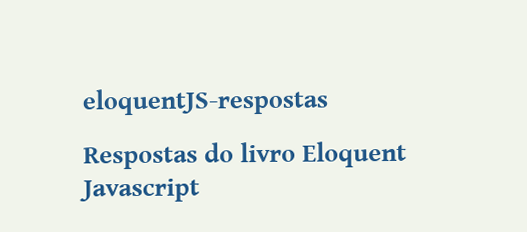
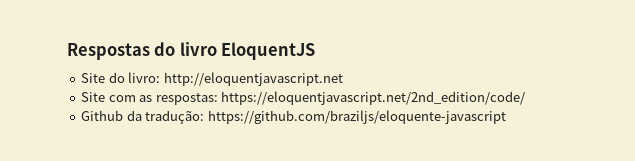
- eloquentJS-respostas
- Respostas do livro Eloquent Javascript
+ Respostas do livro EloquentJS
+ Site do livro: http://eloquentjavascript.net
+ Site com as respostas: https://eloquentjavascript.net/2nd_edition/code/
+ Github da tradução: https://github.com/braziljs/eloquente-javascript

